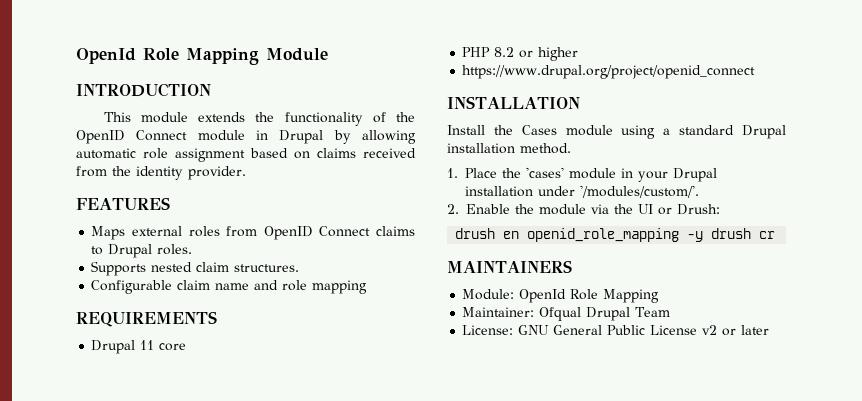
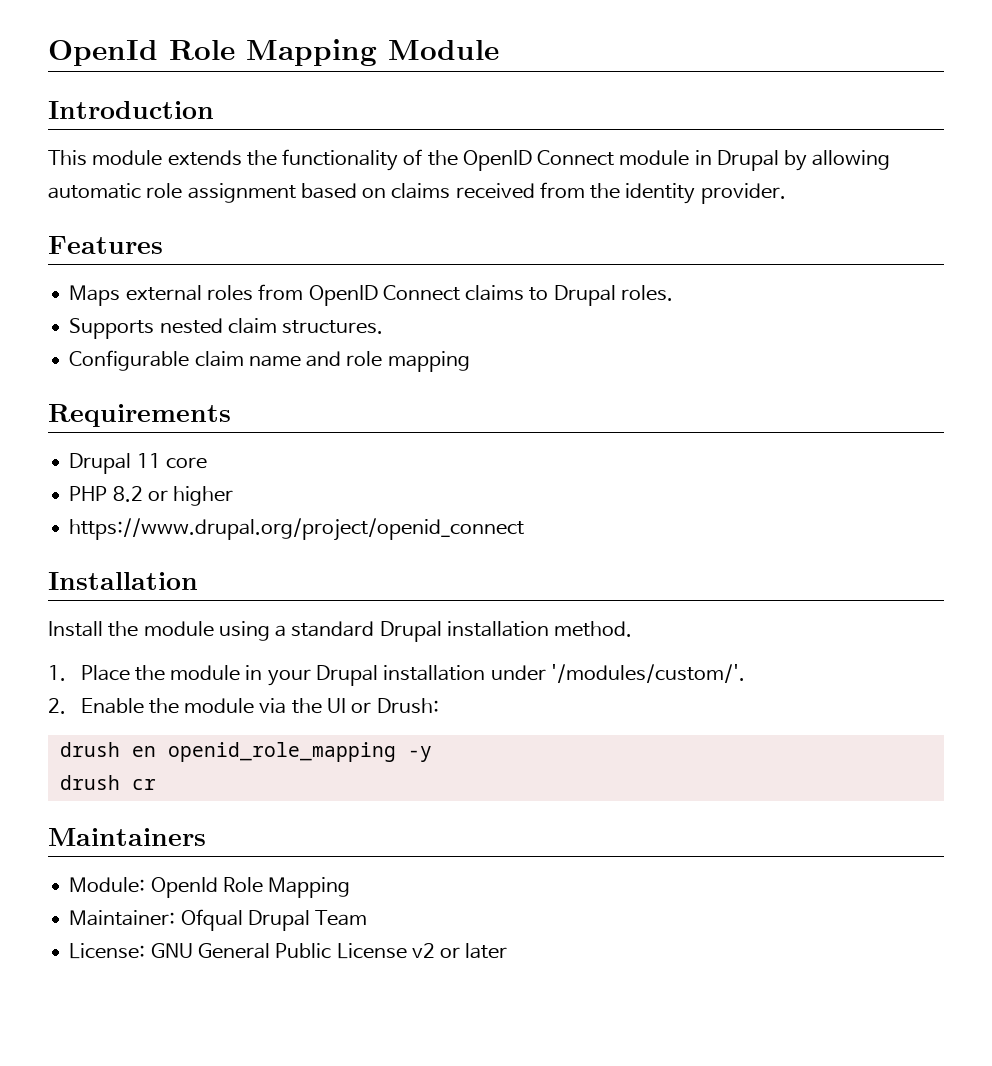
- INTRODUCTION
+ Introduction
- FEATURES
+ Features
- REQUIREMENTS
+ Requirements
- INSTALLATION
+ Installation
- Install the Cases module using a standard Drupal installation method.
+ Install the module using a standard Drupal installation method.
- 1. Place the 'cases' module in your Drupal installation under '/modules/custom/'.
+ 1. Place the module in your Drupal installation under '/modules/custom/'.
- drush en openid_role_mapping -y drush cr
+ drush en openid_role_mapping -y
+ drush cr
- MAINTAINERS
+ Maintainers

